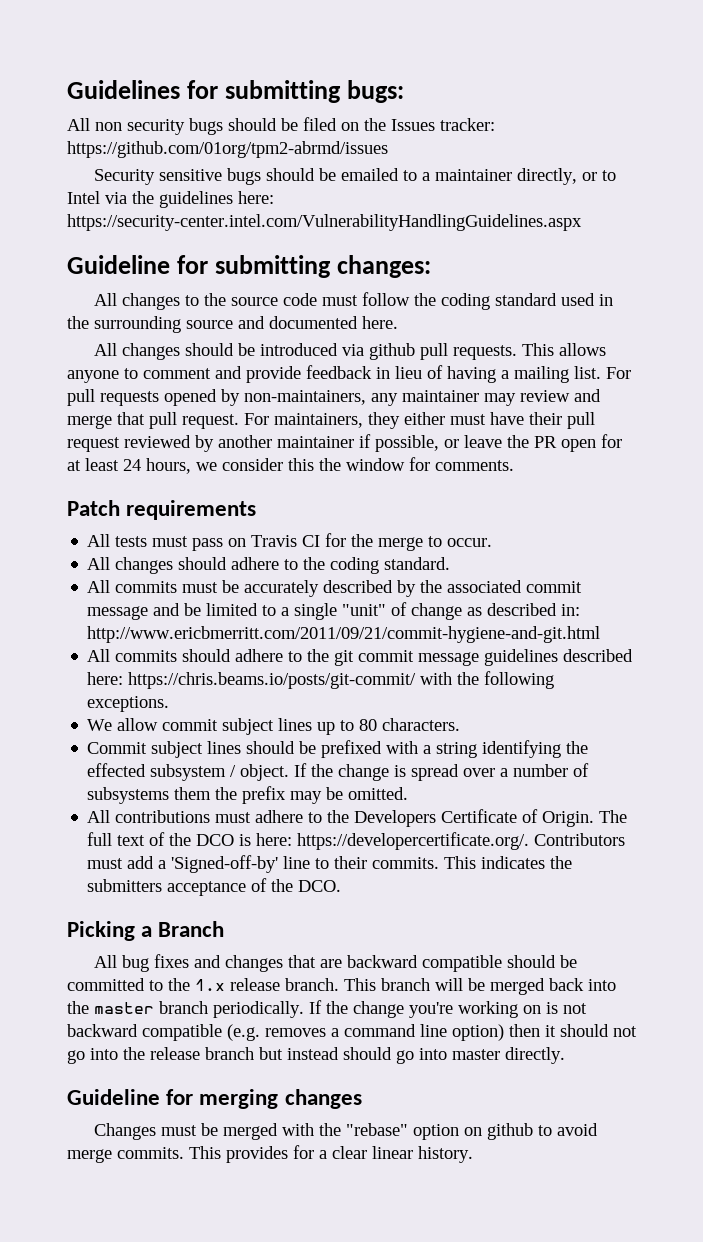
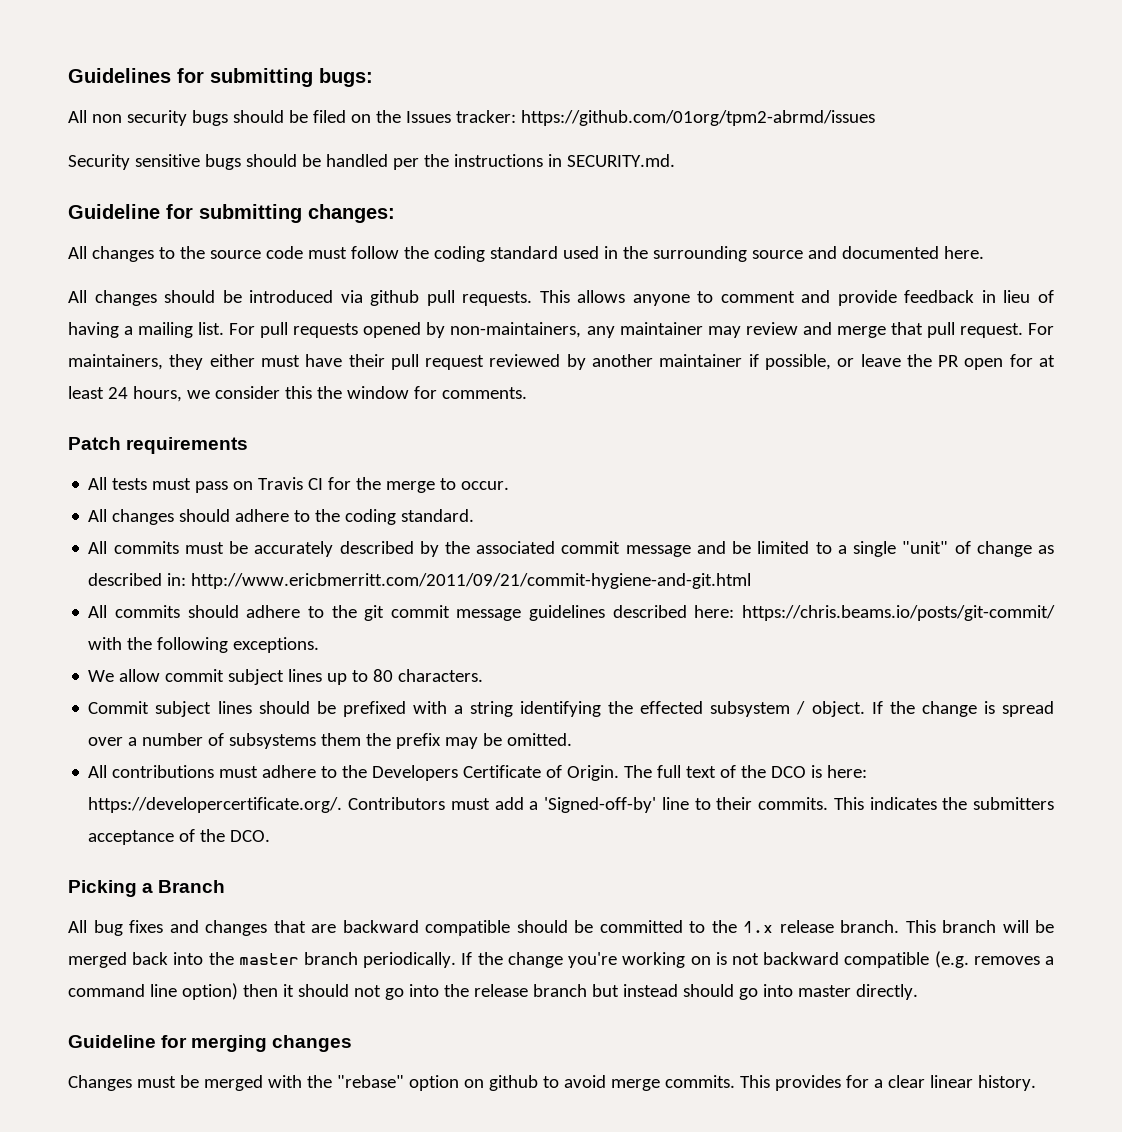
- Security sensitive bugs should be emailed to a maintainer directly, or to Intel via the guidelines here: https://security-center.intel.com/VulnerabilityHandlingGuidelines.aspx
+ Security sensitive bugs should be handled per the instructions in SECURITY.md.

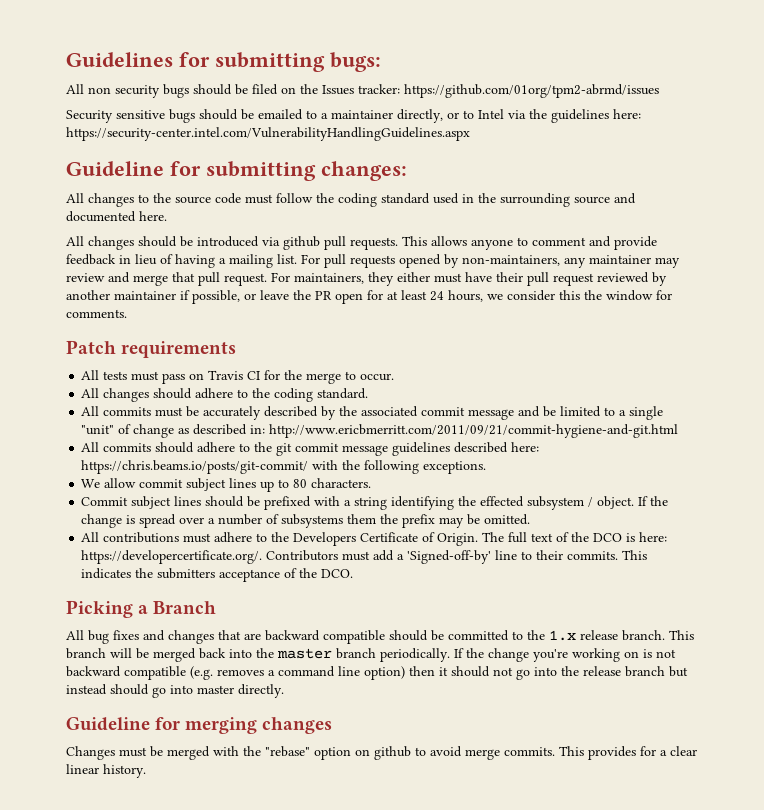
- Security sensitive bugs should be handled per the instructions in SECURITY.md.
+ Security sensitive bugs should be emailed to a maintainer directly, or to Intel via the guidelines here: https://security-center.intel.com/VulnerabilityHandlingGuidelines.aspx

